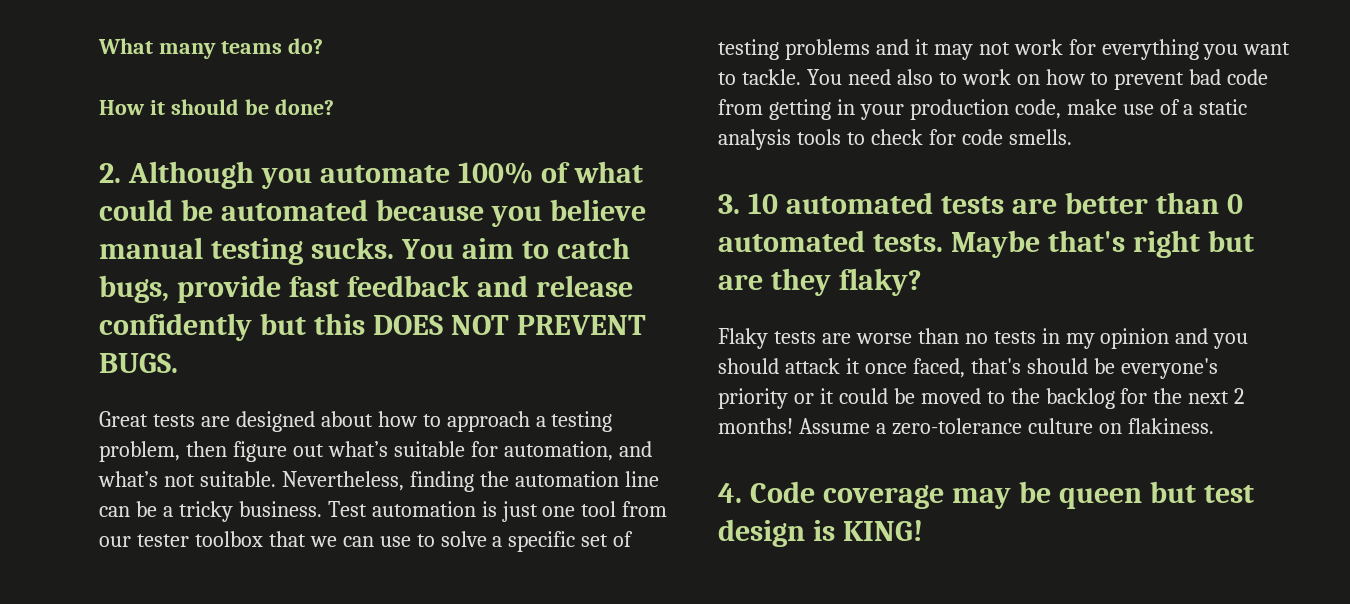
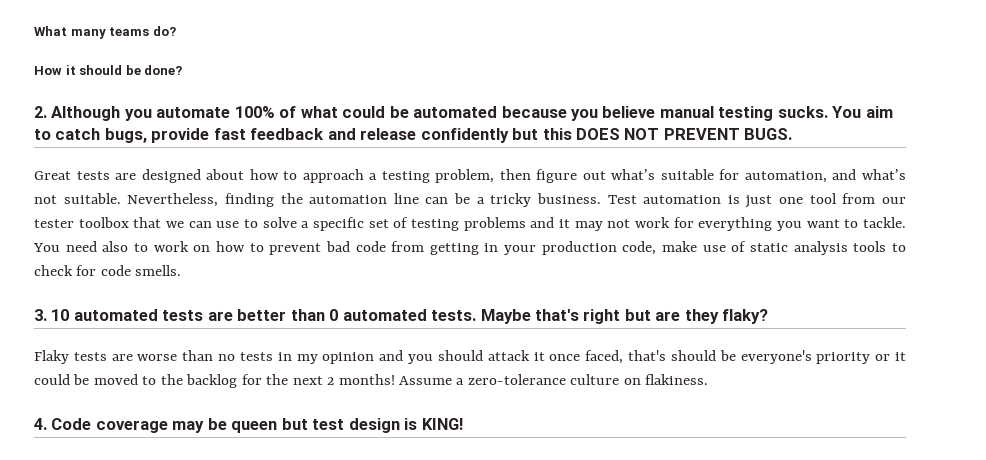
- You need also to work on how to prevent bad code from getting in your production code, make use of a static analysis tools to check for code smells.
+ You need also to work on how to prevent bad code from getting in your production code, make use of static analysis tools to check for code smells.

